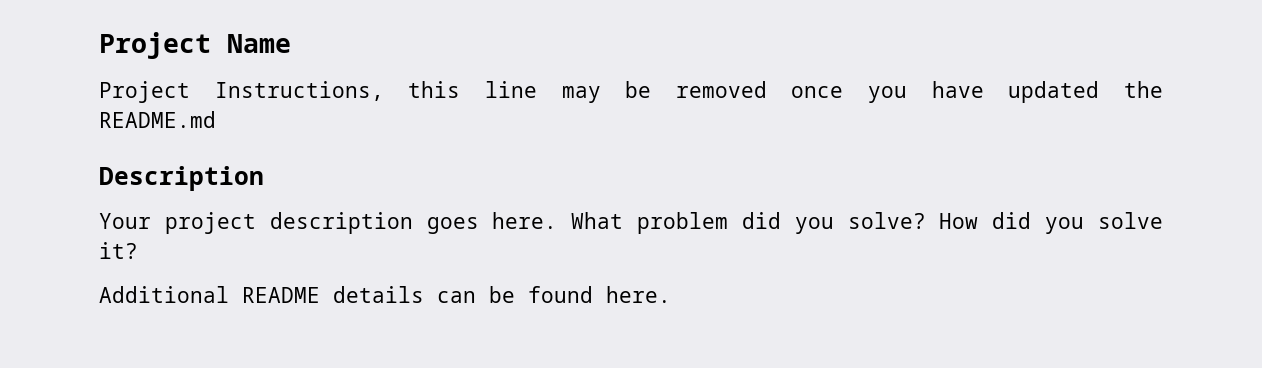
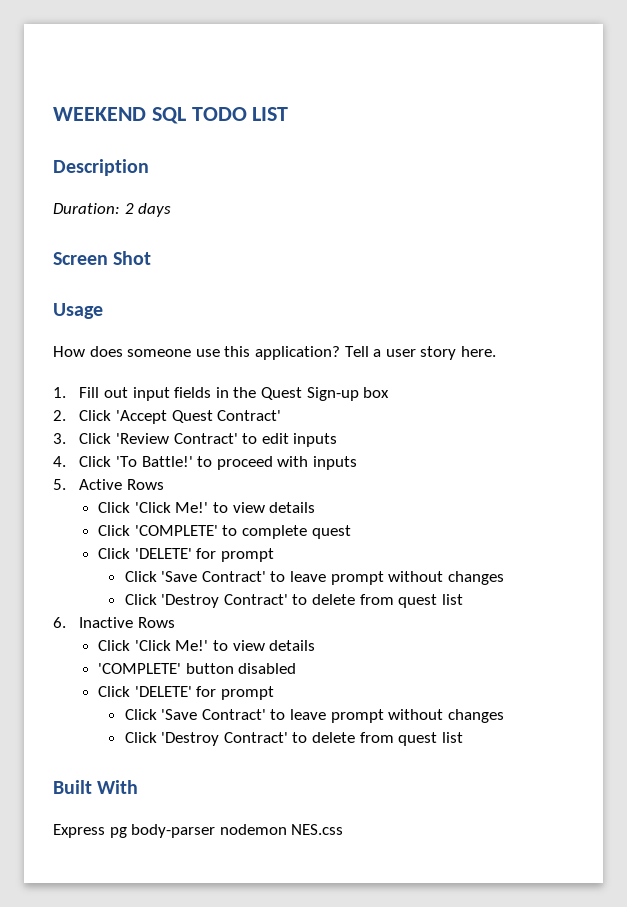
- Project Name
- Project Instructions, this line may be removed once you have updated the README.md
+ WEEKEND SQL TODO LIST
  Description
- Your project description goes here. What problem did you solve? How did you solve it?
- Additional README details can be found here.
+ Duration: 2 days
+ Screen Shot
+ Usage
+ How does someone use this application? Tell a user story here.
+ 1. Fill out input fields in the Quest Sign-up box
+ 2. Click 'Accept Quest Contract'
+ 3. Click 'Review Contract' to edit inputs
+ 4. Click 'To Battle!' to proceed with inputs
+ 5. Active Rows
+ Click 'Click Me!' to view details
+ Click 'COMPLETE' to complete quest
+ Click 'DELETE' for prompt
+ Click 'Save Contract' to leave prompt without changes
+ Click 'Destroy Contract' to delete from quest list
+ 6. Inactive Rows
+ Click 'Click Me!' to view details
+ 'COMPLETE' button disabled
+ Click 'DELETE' for prompt
+ Click 'Save Contract' to leave prompt without changes
+ Click 'Destroy Contract' to delete from quest list
+ Built With
+ Express pg body-parser nodemon NES.css

